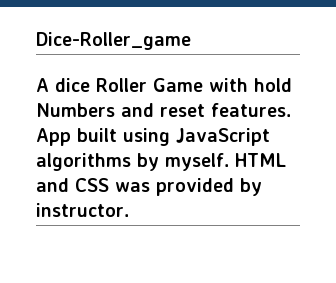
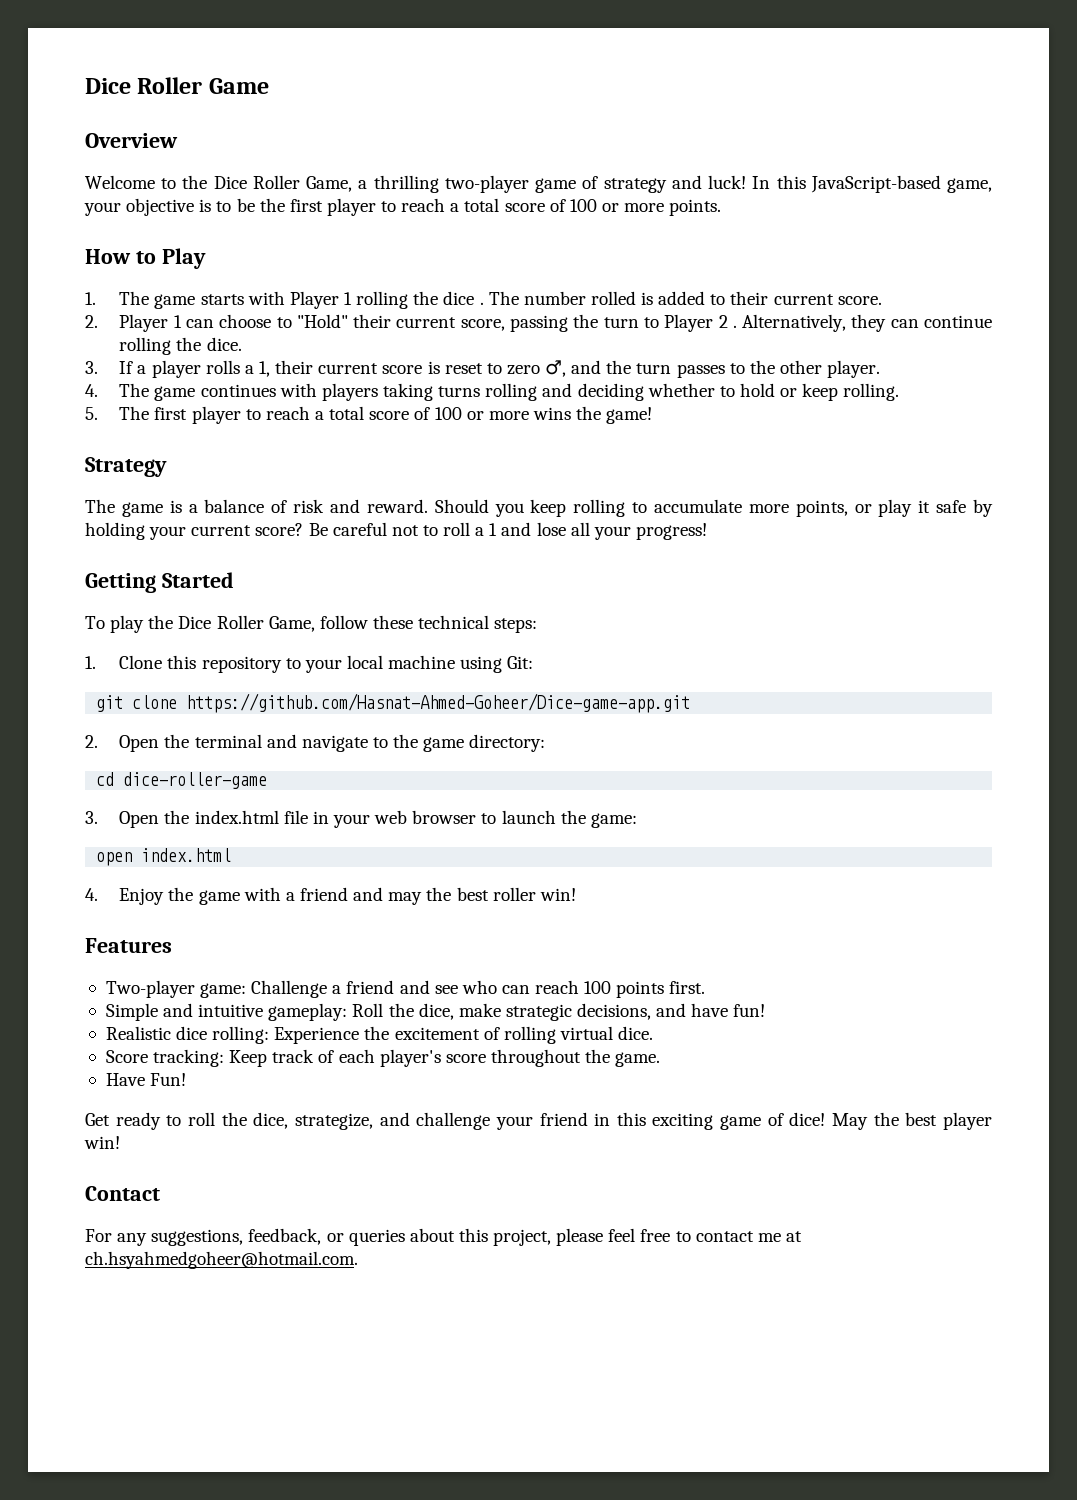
- Dice-Roller_game
- A dice Roller Game with hold Numbers and reset features. App built using JavaScript algorithms by myself. HTML and CSS was provided by instructor.
+ Dice Roller Game
+ Overview
+ Welcome to the Dice Roller Game, a thrilling two-player game of strategy and luck! In this JavaScript-based game, your objective is to be the first player to reach a total score of 100 or more points.
+ How to Play
+ 1. The game starts with Player 1 rolling the dice . The number rolled is added to their current score.
+ 2. Player 1 can choose to "Hold" their current score, passing the turn to Player 2 . Alternatively, they can continue rolling the dice.
+ 3. If a player rolls a 1, their current score is reset to zero ♂, and the turn passes to the other player.
+ 4. The game continues with players taking turns rolling and deciding whether to hold or keep rolling.
+ 5. The first player to reach a total score of 100 or more wins the game!
+ Strategy
+ The game is a balance of risk and reward. Should you keep rolling to accumulate more points, or play it safe by holding your current score? Be careful not to roll a 1 and lose all your progress!
+ Getting Started
+ To play the Dice Roller Game, follow these technical steps:
+ 1. Clone this repository to your local machine using Git:
+ git clone https://github.com/Hasnat-Ahmed-Goheer/Dice-game-app.git
+ 2. Open the terminal and navigate to the game directory:
+ cd dice-roller-game
+ 3. Open the index.html file in your web browser to launch the game:
+ open index.html
+ 4. Enjoy the game with a friend and may the best roller win!
+ Features
+ Two-player game: Challenge a friend and see who can reach 100 points first.
+ Simple and intuitive gameplay: Roll the dice, make strategic decisions, and have fun!
+ Realistic dice rolling: Experience the excitement of rolling virtual dice.
+ Score tracking: Keep track of each player's score throughout the game.
+ Have Fun!
+ Get ready to roll the dice, strategize, and challenge your friend in this exciting game of dice! May the best player win!
+ Contact
+ For any suggestions, feedback, or queries about this project, please feel free to contact me at ch.hsyahmedgoheer@hotmail.com.

